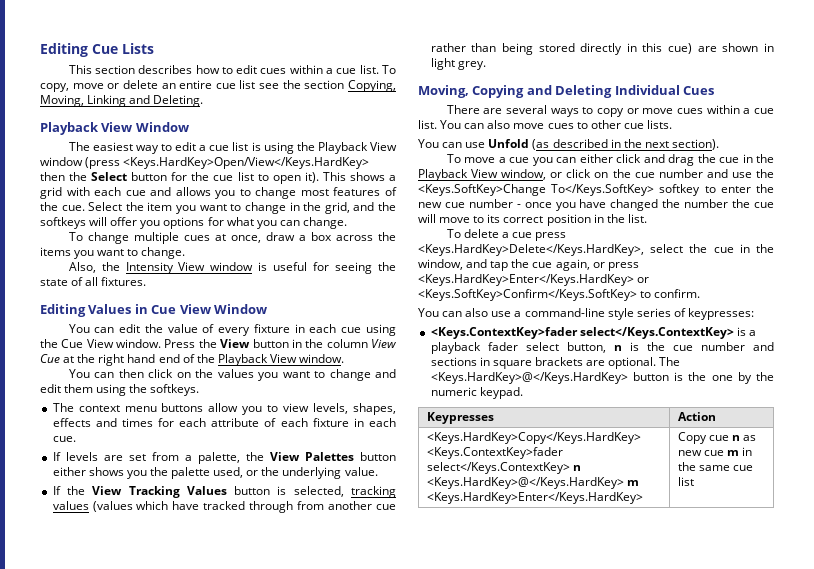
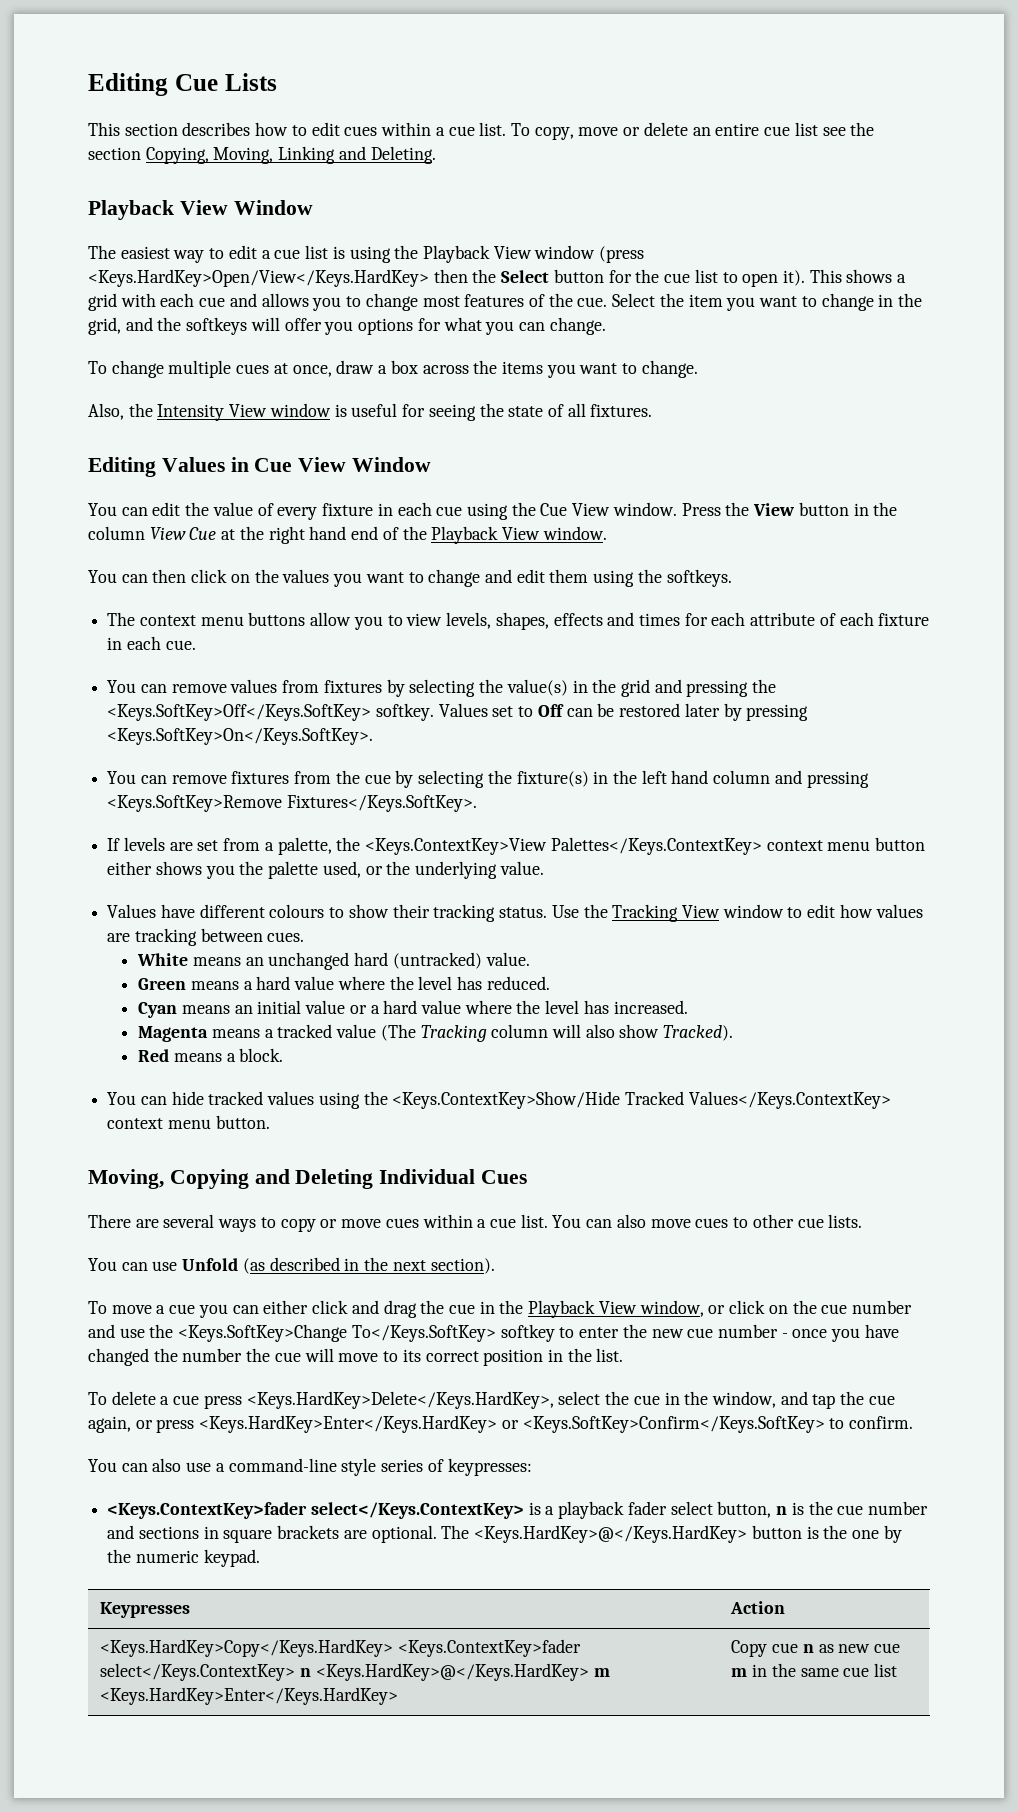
+ You can remove values from fixtures by selecting the value(s) in the grid and pressing the <Keys.SoftKey>Off</Keys.SoftKey> softkey. Values set to Off can be restored later by pressing <Keys.SoftKey>On</Keys.SoftKey>.
+ You can remove fixtures from the cue by selecting the fixture(s) in the left hand column and pressing <Keys.SoftKey>Remove Fixtures</Keys.SoftKey>.
- If levels are set from a palette, the View Palettes button either shows you the palette used, or the underlying value.
+ If levels are set from a palette, the <Keys.ContextKey>View Palettes</Keys.ContextKey> context menu button either shows you the palette used, or the underlying value.
- If the View Tracking Values button is selected, tracking values (values which have tracked through from another cue rather than being stored directly in this cue) are shown in light grey.
+ Values have different colours to show their tracking status. Use the Tracking View window to edit how values are tracking between cues.
+ White means an unchanged hard (untracked) value.
+ Green means a hard value where the level has reduced.
+ Cyan means an initial value or a hard value where the level has increased.
+ Magenta means a tracked value (The Tracking column will also show Tracked).
+ Red means a block.
+ You can hide tracked values using the <Keys.ContextKey>Show/Hide Tracked Values</Keys.ContextKey> context menu button.

